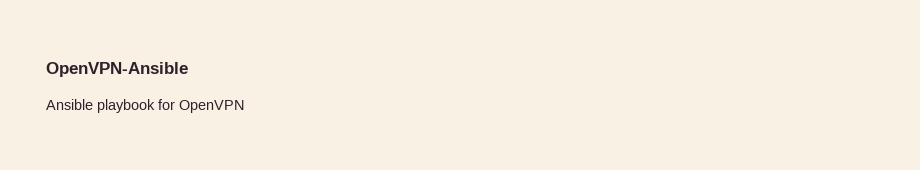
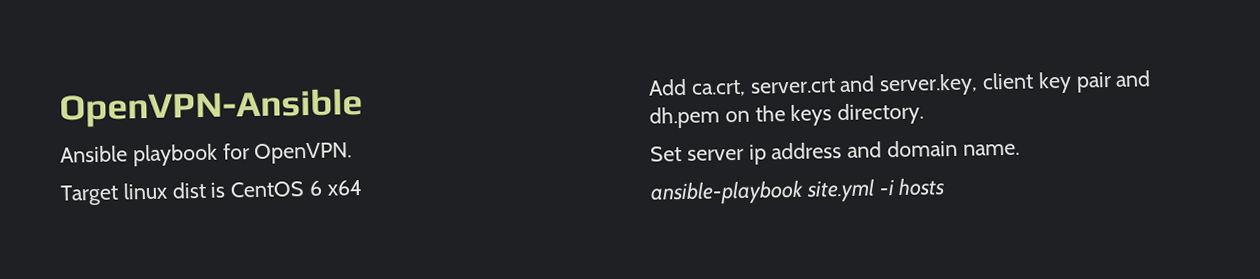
- Ansible playbook for OpenVPN
+ Ansible playbook for OpenVPN.
+ Target linux dist is CentOS 6 x64
+ Add ca.crt, server.crt and server.key, client key pair and dh.pem on the keys directory.
+ Set server ip address and domain name.
+ ansible-playbook site.yml -i hosts

